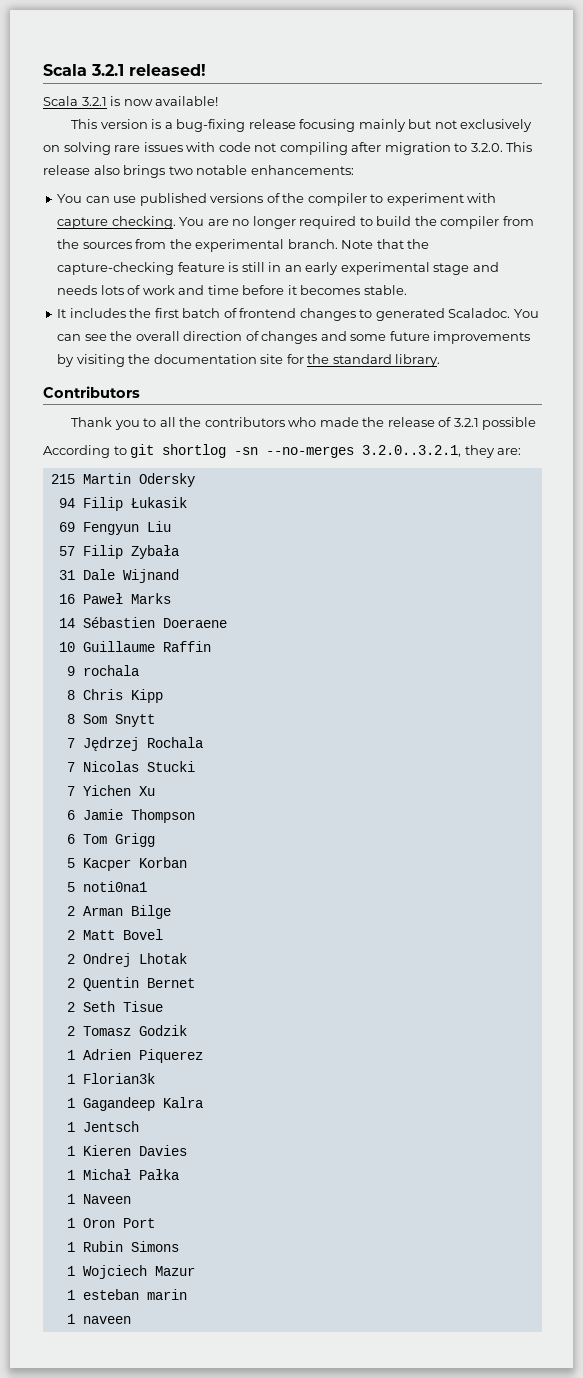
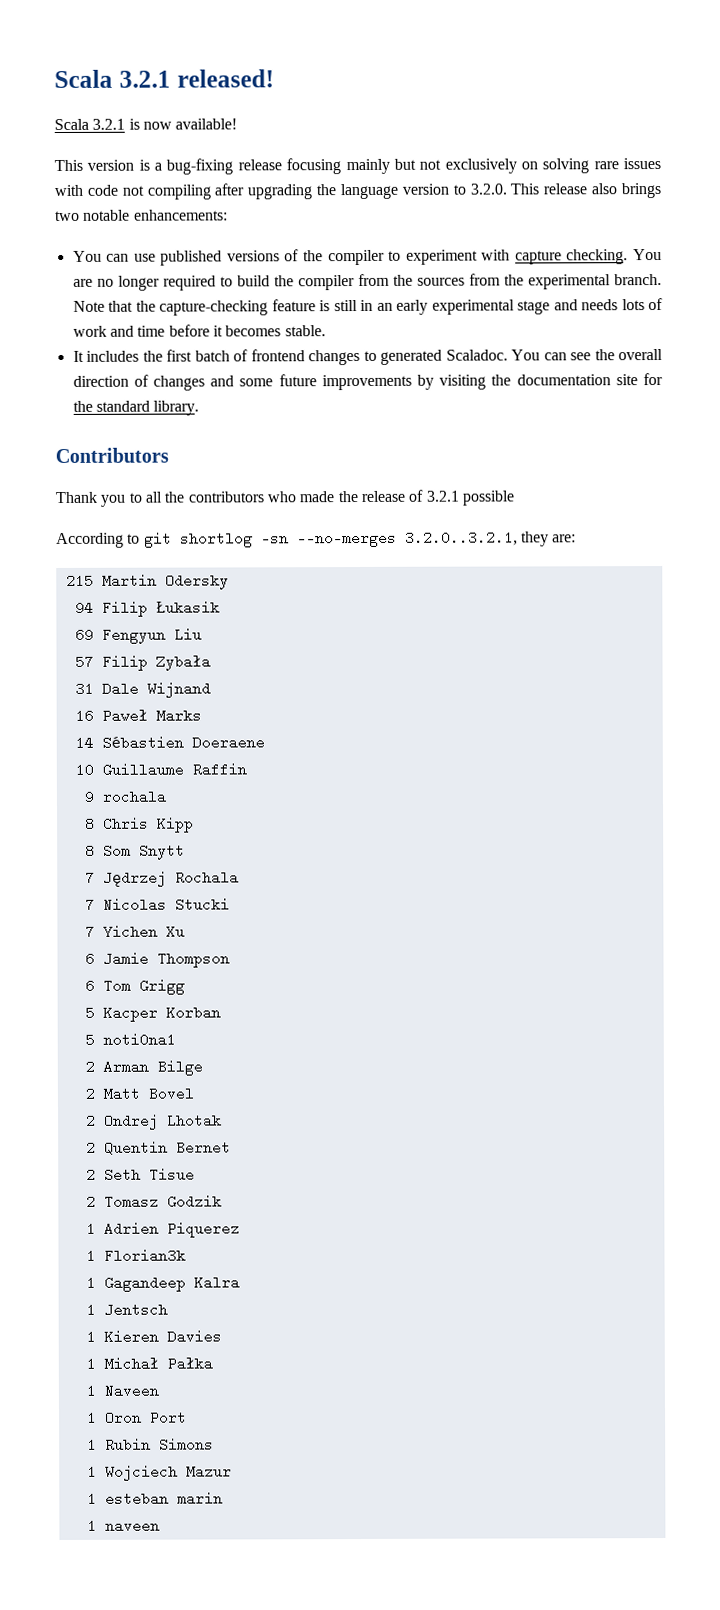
- This version is a bug-fixing release focusing mainly but not exclusively on solving rare issues with code not compiling after migration to 3.2.0. This release also brings two notable enhancements:
+ This version is a bug-fixing release focusing mainly but not exclusively on solving rare issues with code not compiling after upgrading the language version to 3.2.0. This release also brings two notable enhancements:

